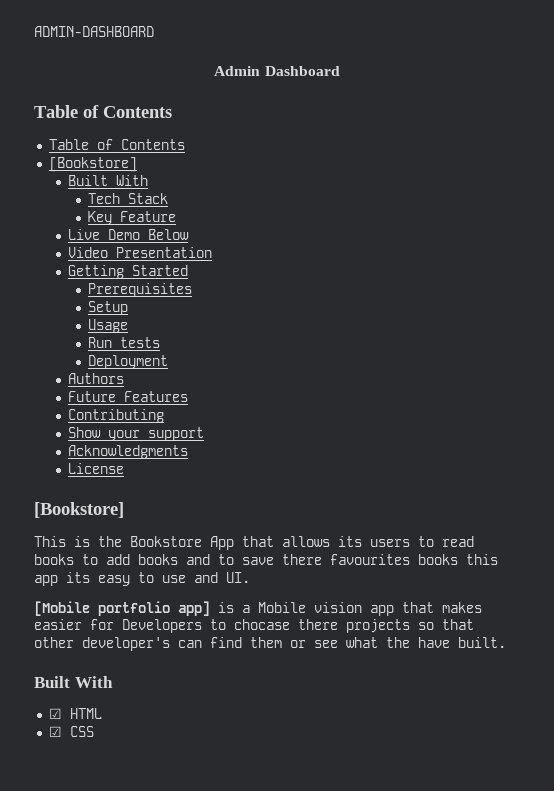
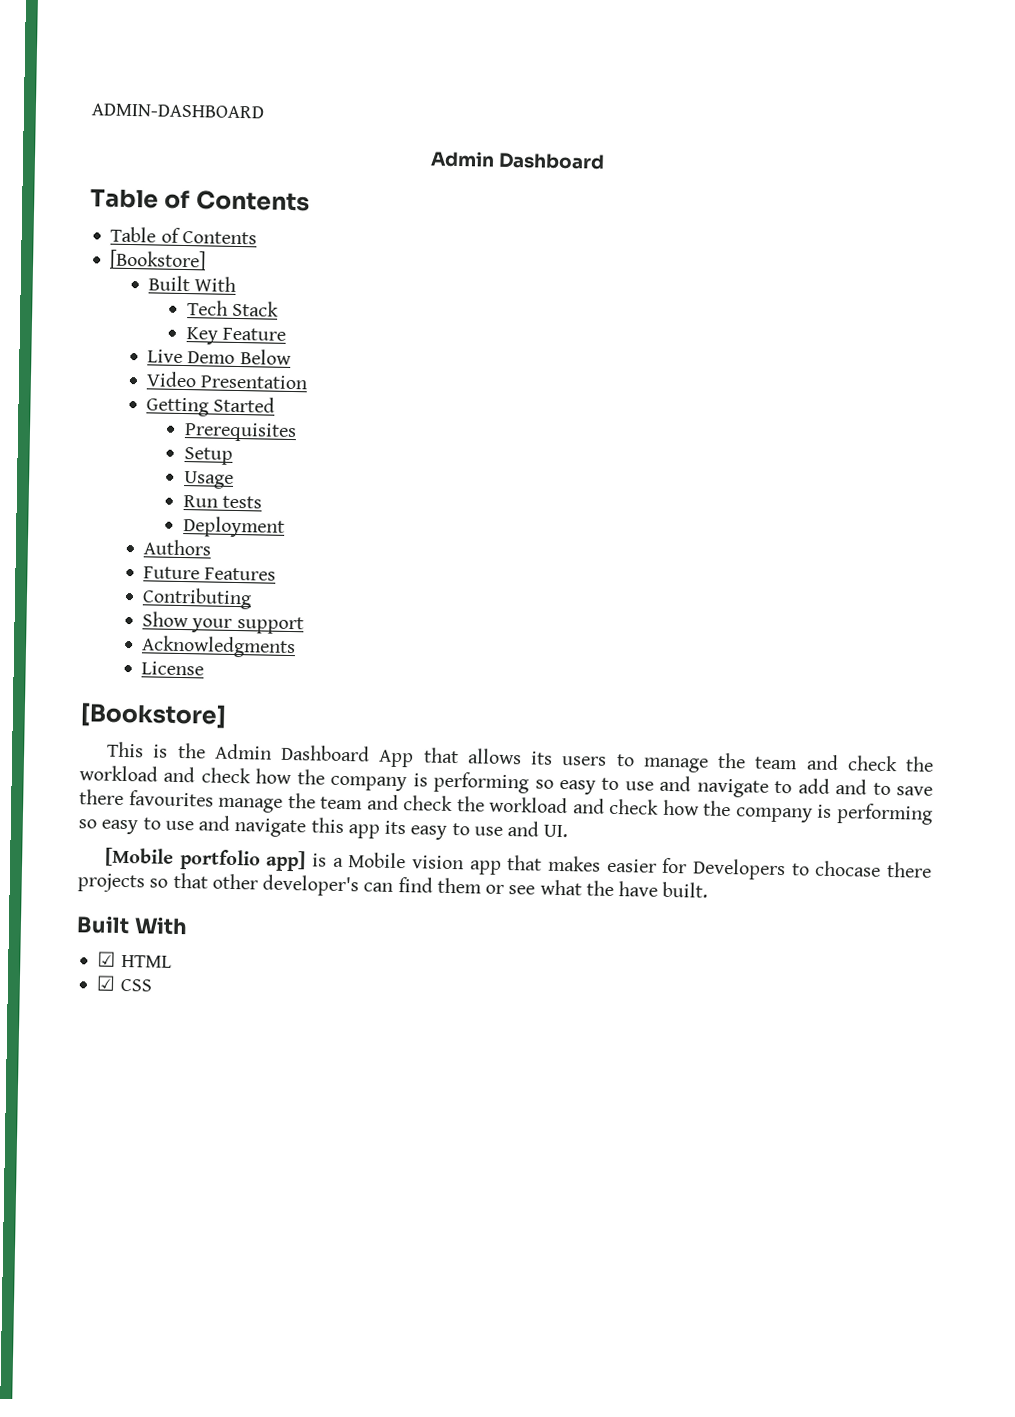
- This is the Bookstore App that allows its users to read books to add books and to save there favourites books this app its easy to use and UI.
+ This is the Admin Dashboard App that allows its users to manage the team and check the workload and check how the company is performing so easy to use and navigate to add and to save there favourites manage the team and check the workload and check how the company is performing so easy to use and navigate this app its easy to use and UI.

